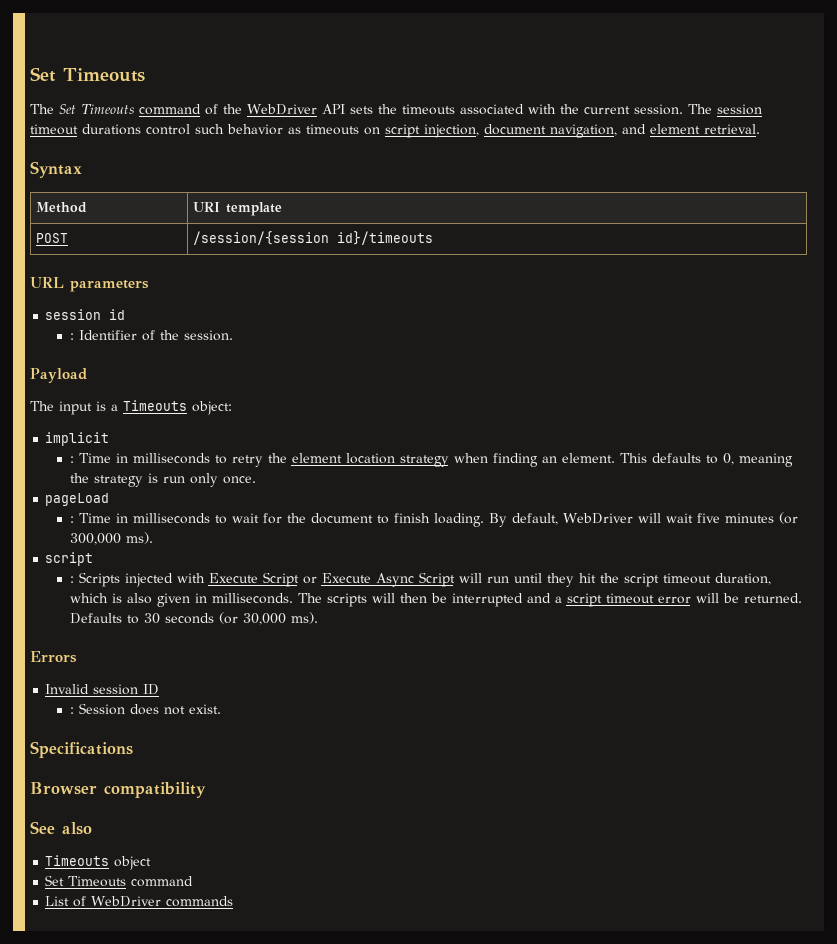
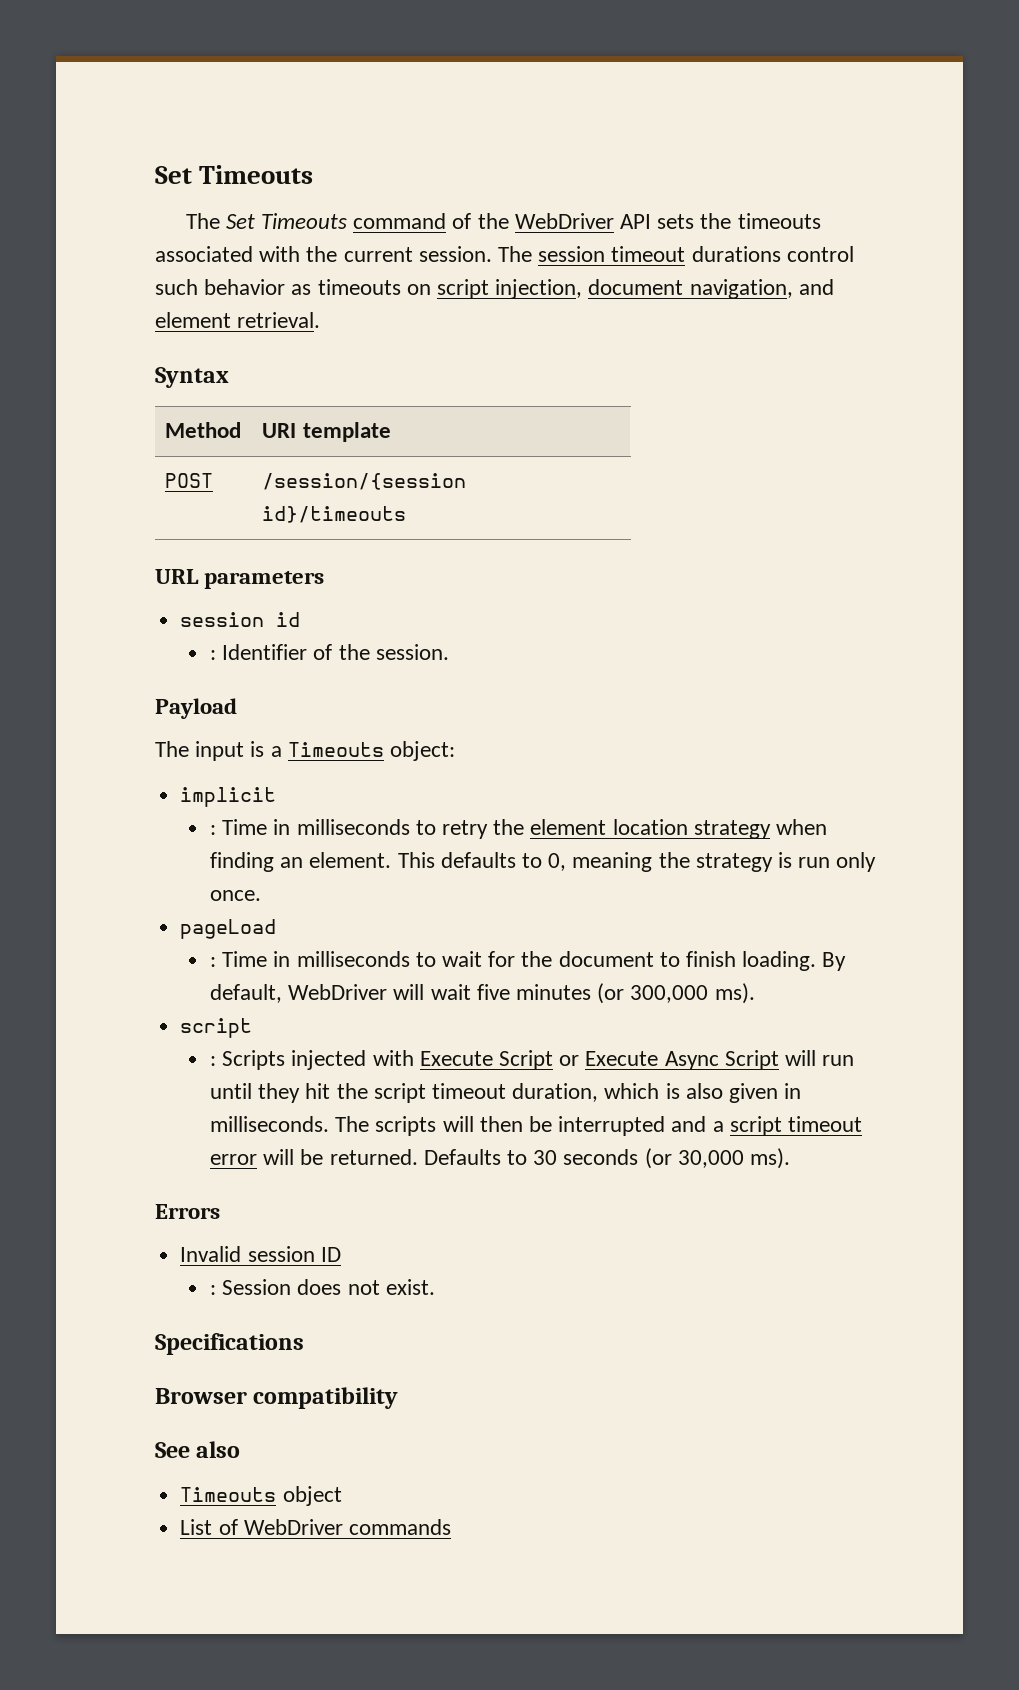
  Timeouts object
- Set Timeouts command

